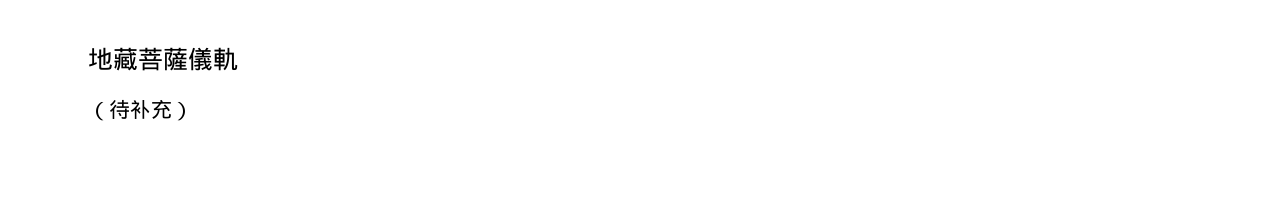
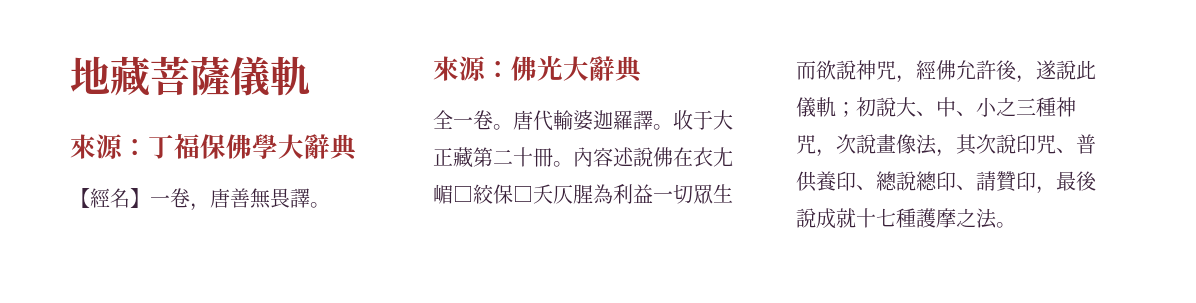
- （待补充）
+ 來源：丁福保佛學大辭典
+ 【經名】一卷，唐善無畏譯。
+ 來源：佛光大辭典
+ 全一卷。唐代輸婆迦羅譯。收于大正藏第二十冊。內容述說佛在衣尢嵋□絞保□夭仄腥為利益一切眾生而欲說神咒，經佛允許後，遂說此儀軌；初說大、中、小之三種神咒，次說畫像法，其次說印咒、普供養印、總說總印、請贊印，最後說成就十七種護摩之法。

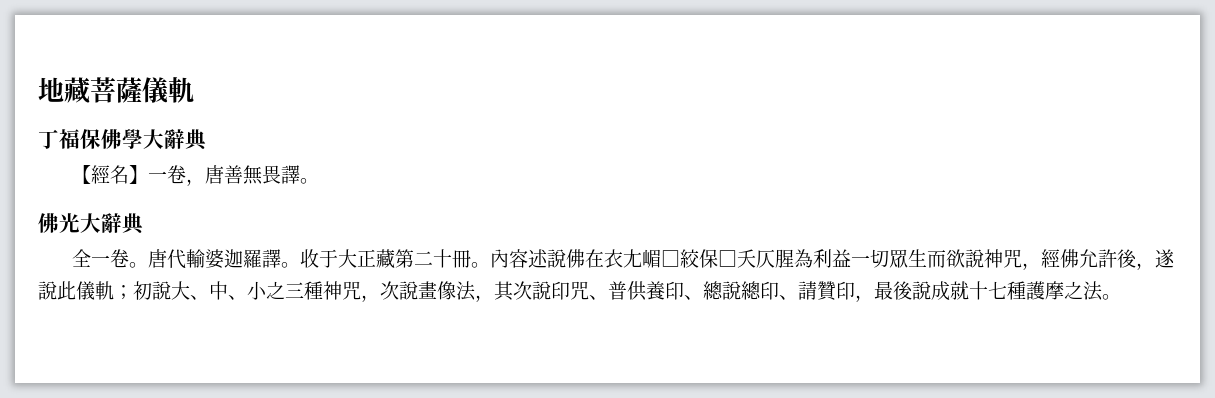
- 來源：丁福保佛學大辭典
+ 丁福保佛學大辭典
- 來源：佛光大辭典
+ 佛光大辭典

